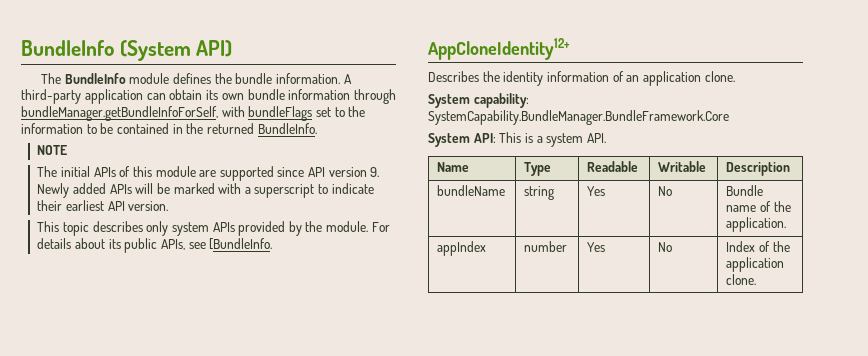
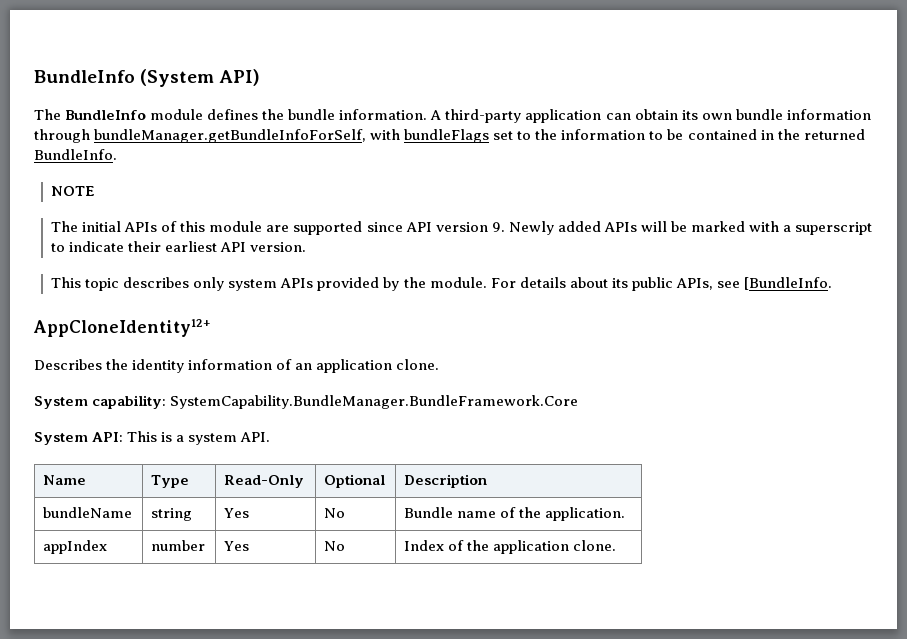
- Name | Type | Readable | Writable | Description
+ Name | Type | Read-Only | Optional | Description

